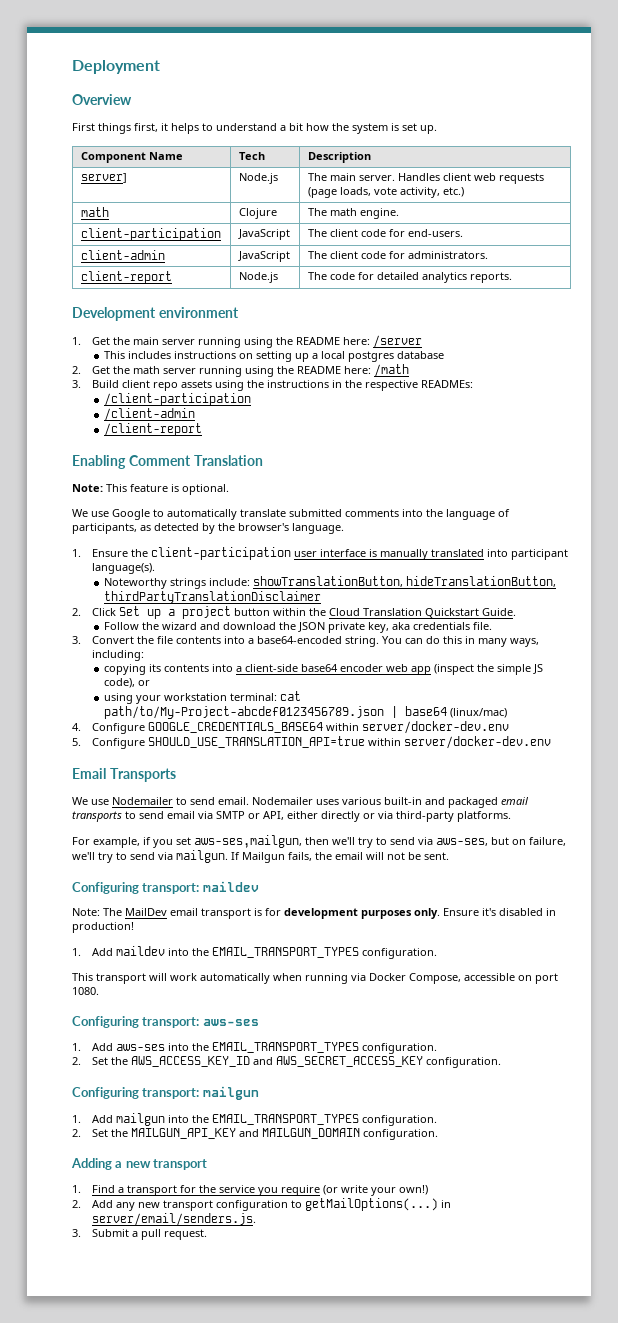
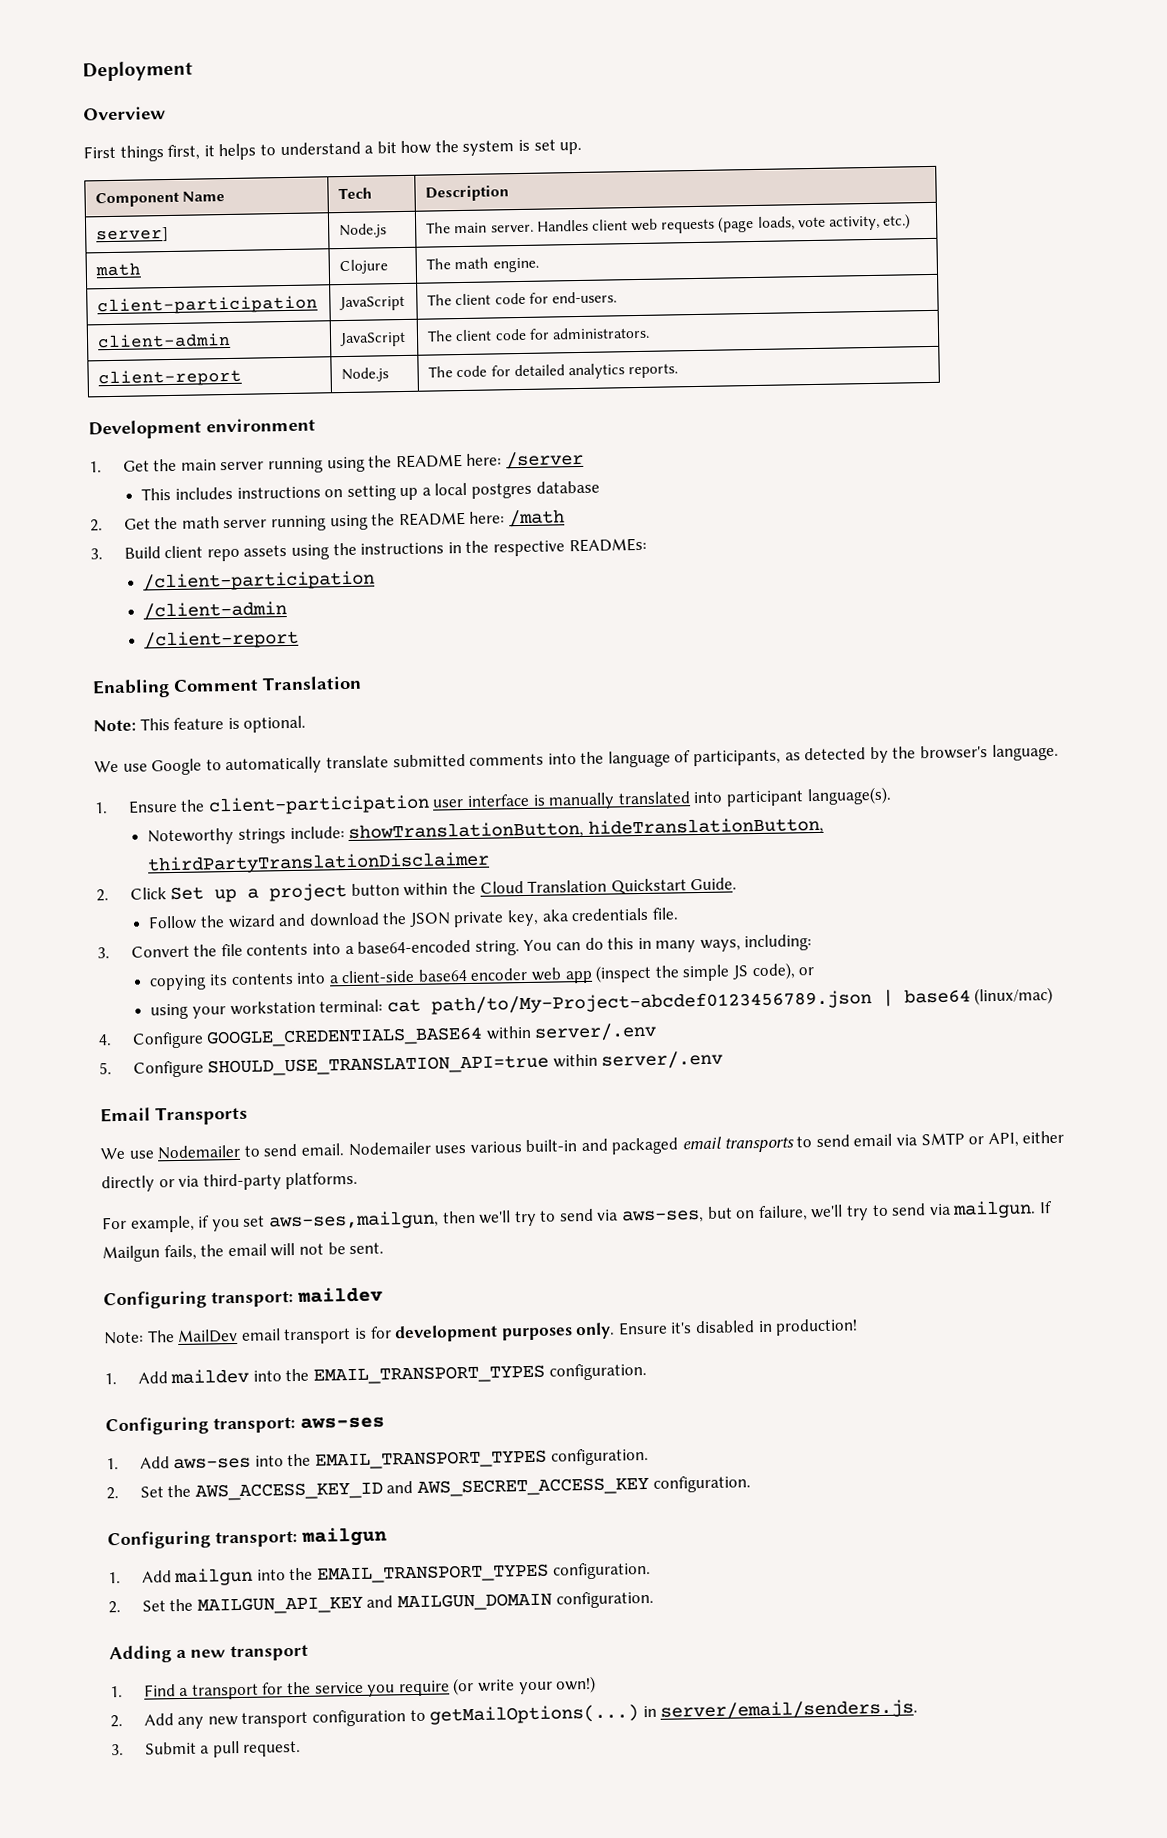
- 4. Configure GOOGLE_CREDENTIALS_BASE64 within server/docker-dev.env
+ 4. Configure GOOGLE_CREDENTIALS_BASE64 within server/.env
- 5. Configure SHOULD_USE_TRANSLATION_API=true within server/docker-dev.env
+ 5. Configure SHOULD_USE_TRANSLATION_API=true within server/.env
- This transport will work automatically when running via Docker Compose, accessible on port 1080.

